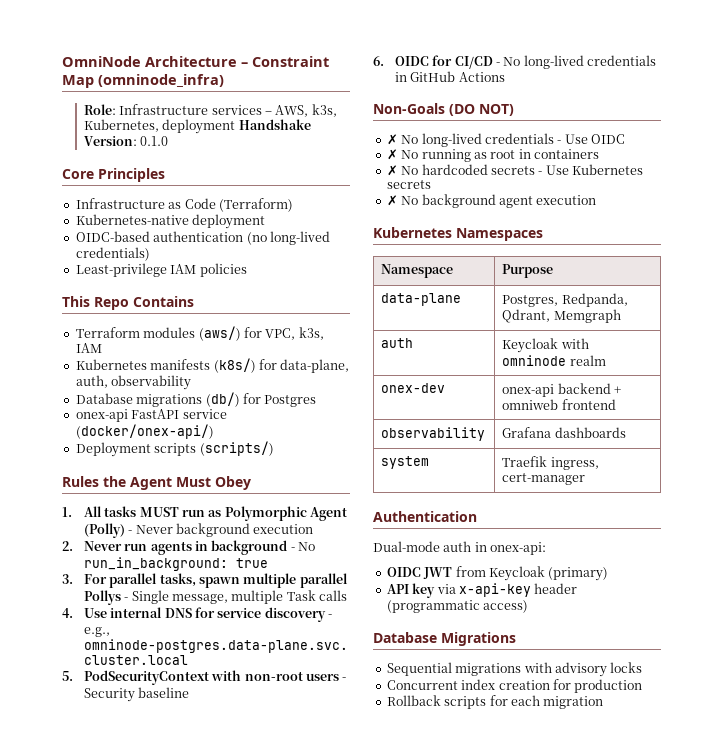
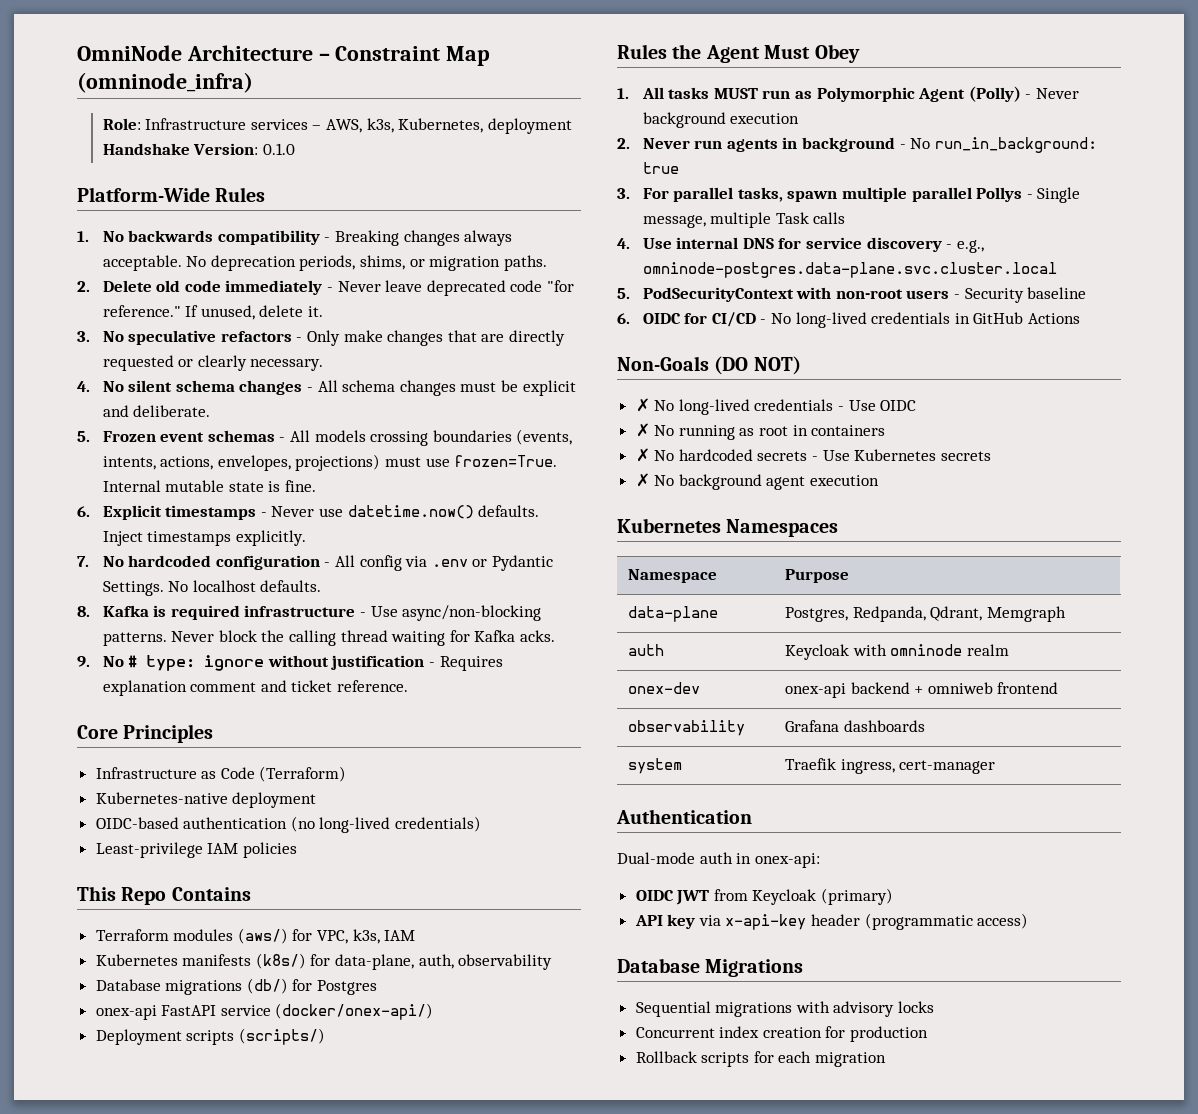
+ Platform-Wide Rules
+ 1. No backwards compatibility - Breaking changes always acceptable. No deprecation periods, shims, or migration paths.
+ 2. Delete old code immediately - Never leave deprecated code "for reference." If unused, delete it.
+ 3. No speculative refactors - Only make changes that are directly requested or clearly necessary.
+ 4. No silent schema changes - All schema changes must be explicit and deliberate.
+ 5. Frozen event schemas - All models crossing boundaries (events, intents, actions, envelopes, projections) must use frozen=True. Internal mutable state is fine.
+ 6. Explicit timestamps - Never use datetime.now() defaults. Inject timestamps explicitly.
+ 7. No hardcoded configuration - All config via .env or Pydantic Settings. No localhost defaults.
+ 8. Kafka is required infrastructure - Use async/non-blocking patterns. Never block the calling thread waiting for Kafka acks.
+ 9. No # type: ignore without justification - Requires explanation comment and ticket reference.

